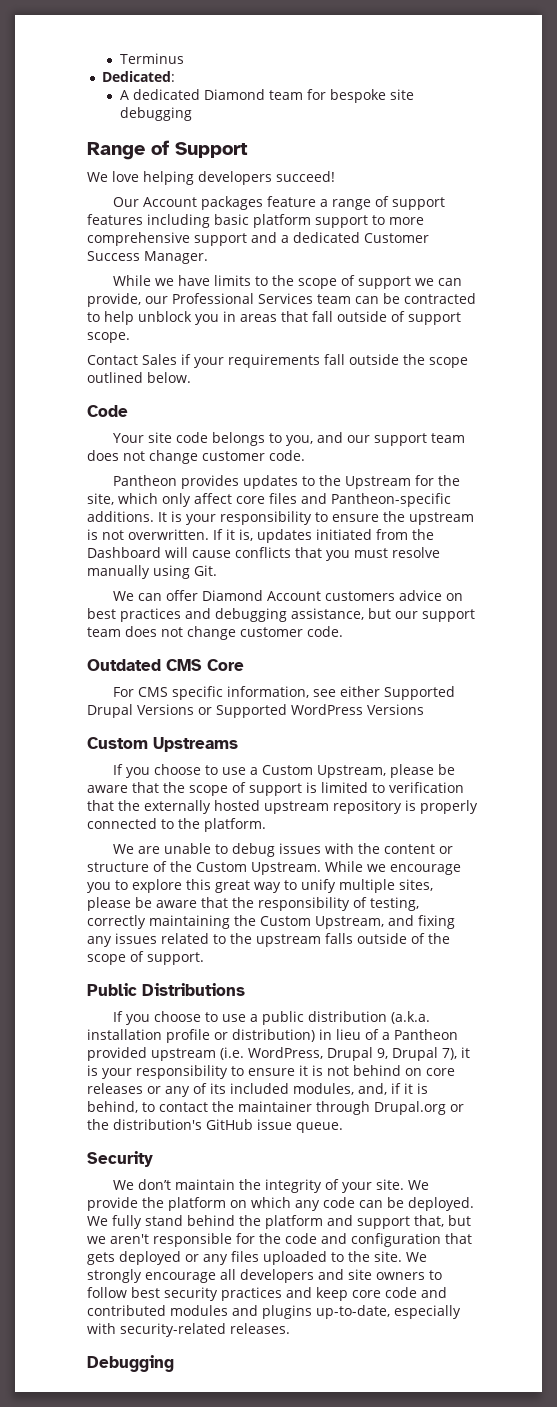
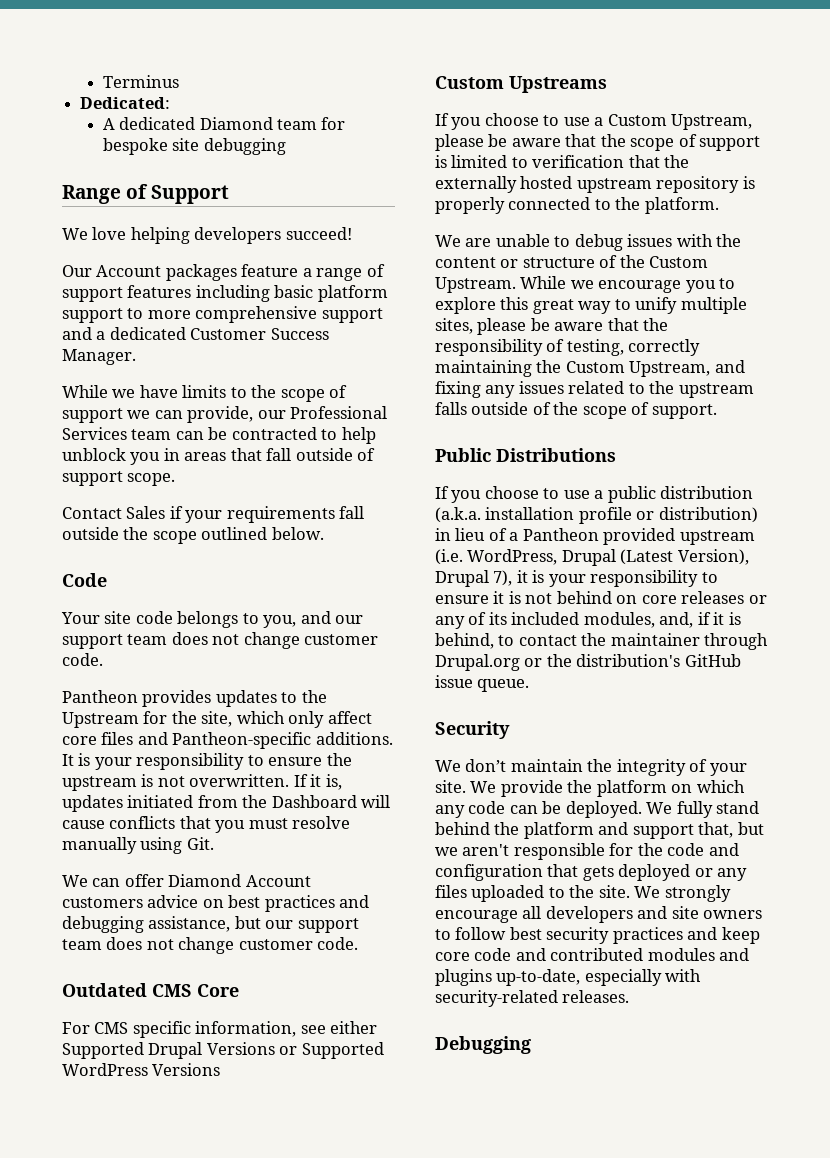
- If you choose to use a public distribution (a.k.a. installation profile or distribution) in lieu of a Pantheon provided upstream (i.e. WordPress, Drupal 9, Drupal 7), it is your responsibility to ensure it is not behind on core releases or any of its included modules, and, if it is behind, to contact the maintainer through Drupal.org or the distribution's GitHub issue queue.
+ If you choose to use a public distribution (a.k.a. installation profile or distribution) in lieu of a Pantheon provided upstream (i.e. WordPress, Drupal (Latest Version), Drupal 7), it is your responsibility to ensure it is not behind on core releases or any of its included modules, and, if it is behind, to contact the maintainer through Drupal.org or the distribution's GitHub issue queue.

